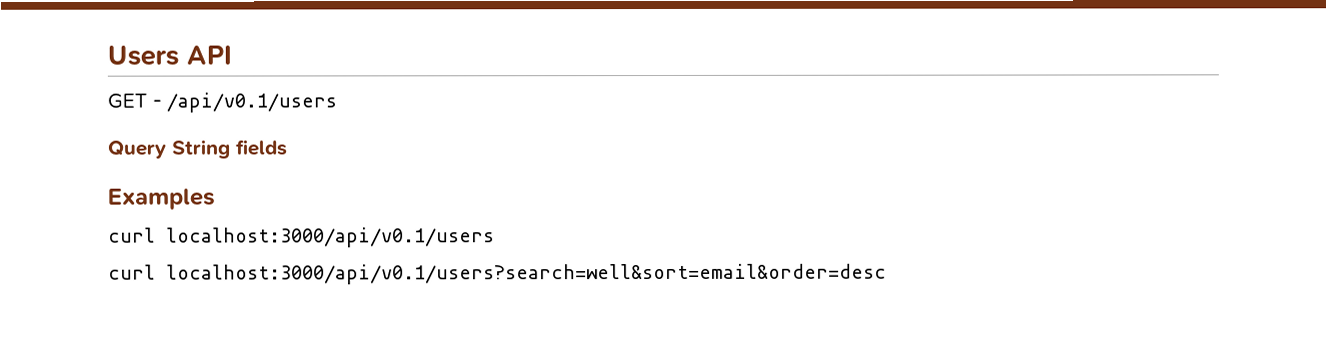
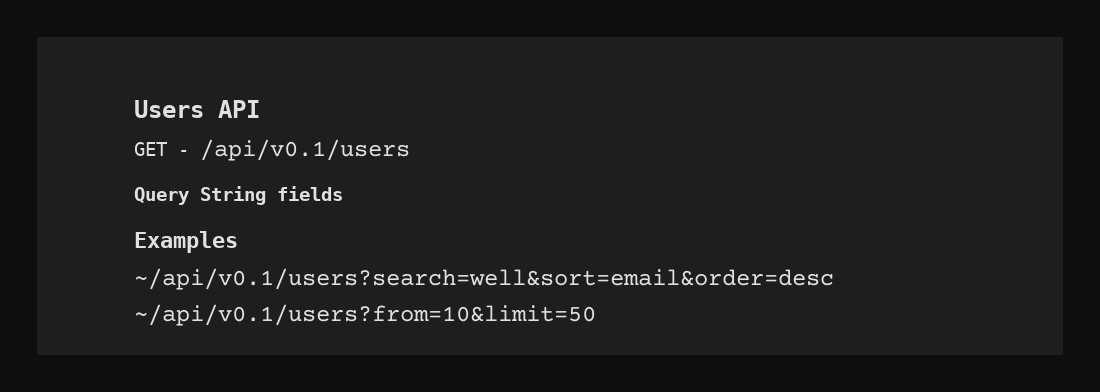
- curl localhost:3000/api/v0.1/users
- curl localhost:3000/api/v0.1/users?search=well&sort=email&order=desc
+ ~/api/v0.1/users?search=well&sort=email&order=desc
+ ~/api/v0.1/users?from=10&limit=50

